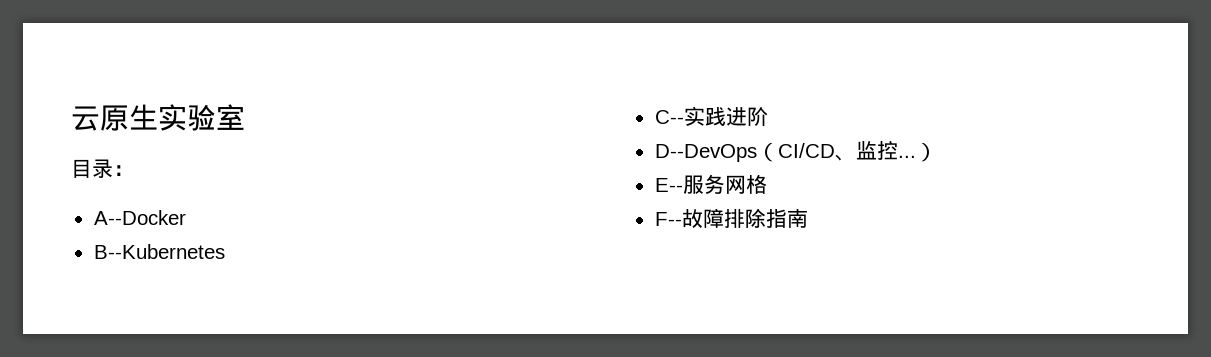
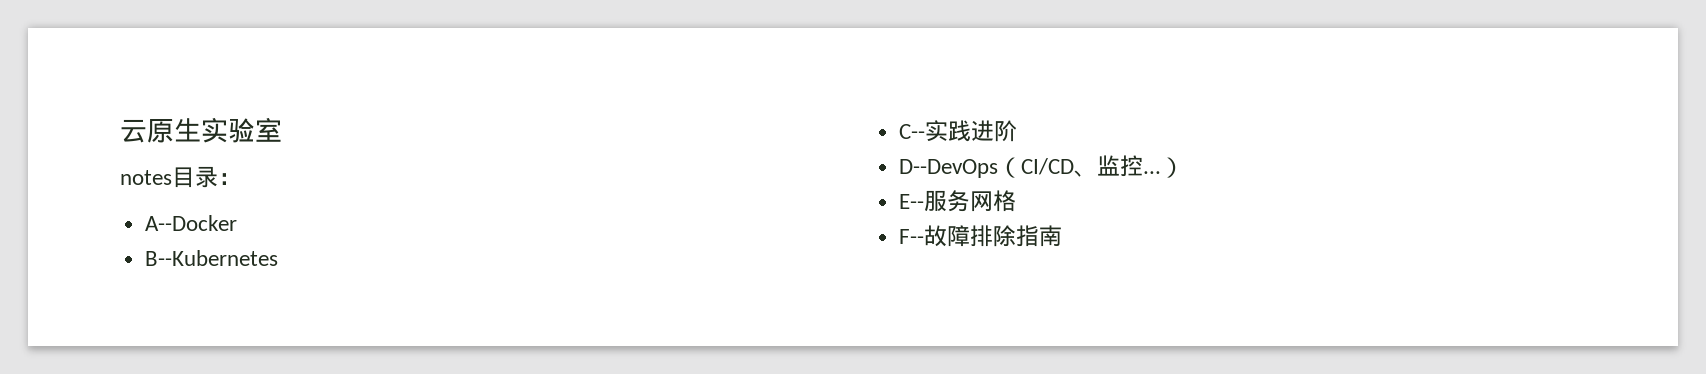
- 目录：
+ notes目录：

